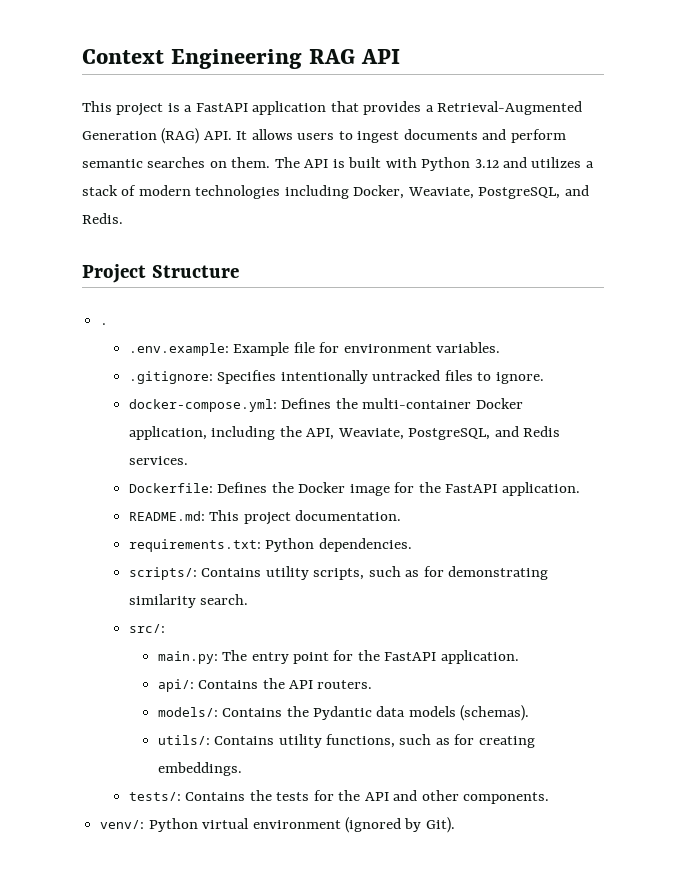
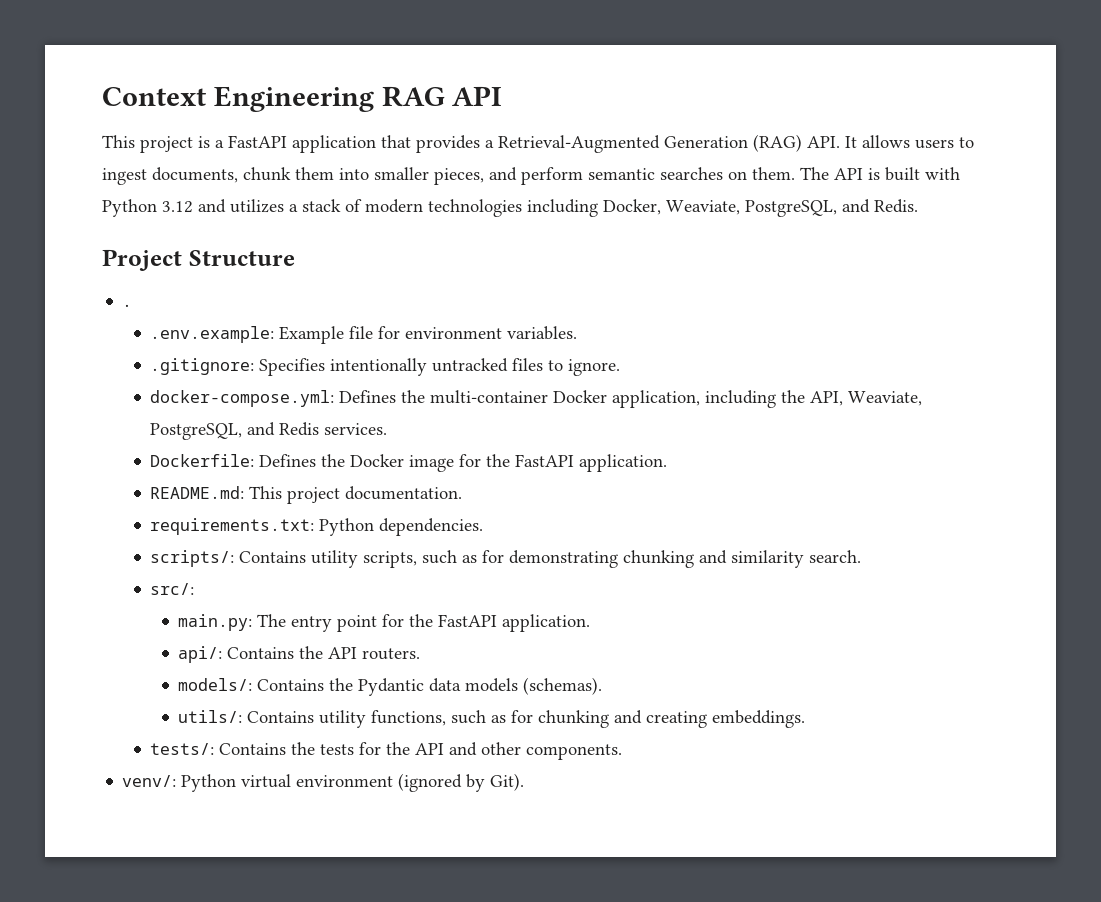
- This project is a FastAPI application that provides a Retrieval-Augmented Generation (RAG) API. It allows users to ingest documents and perform semantic searches on them.
+ This project is a FastAPI application that provides a Retrieval-Augmented Generation (RAG) API. It allows users to ingest documents, chunk them into smaller pieces, and perform semantic searches on them.
- scripts/: Contains utility scripts, such as for demonstrating similarity search.
+ scripts/: Contains utility scripts, such as for demonstrating chunking and similarity search.
- utils/: Contains utility functions, such as for creating embeddings.
+ utils/: Contains utility functions, such as for chunking and creating embeddings.

